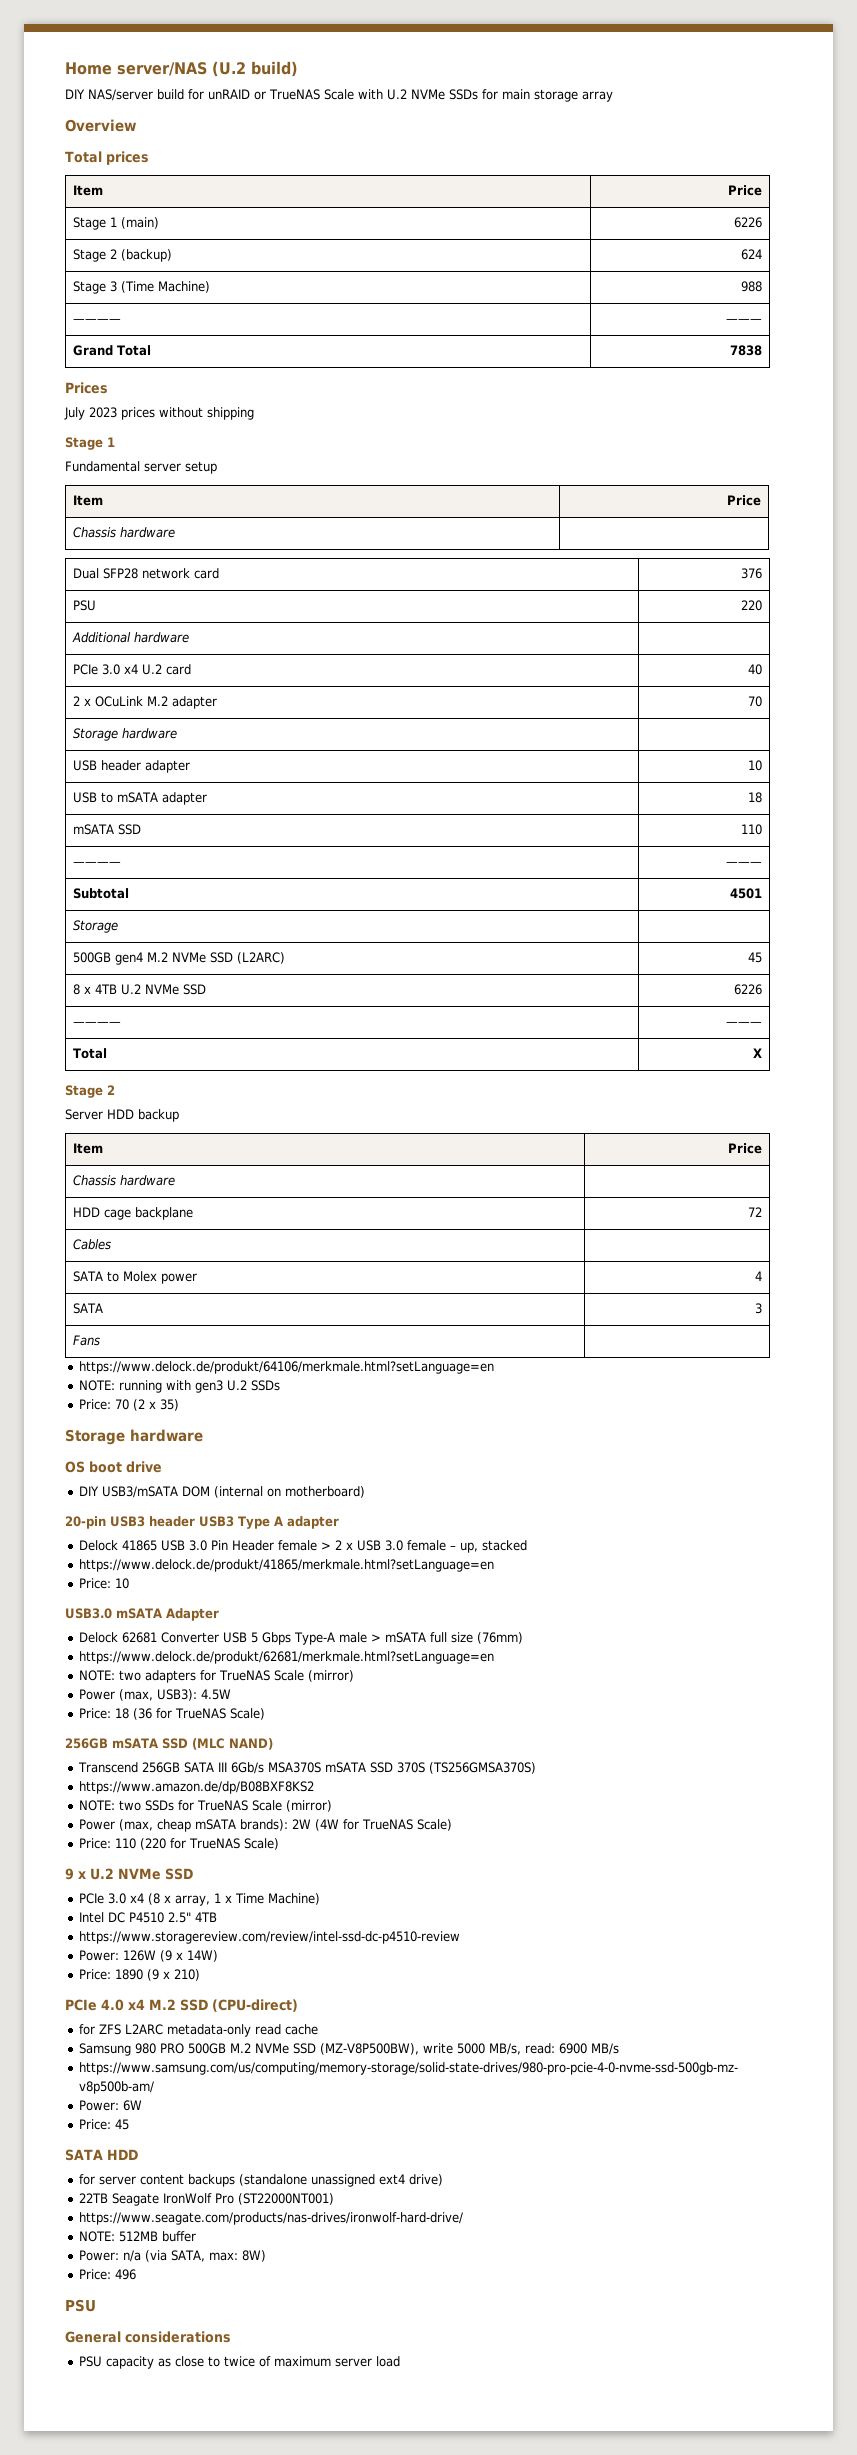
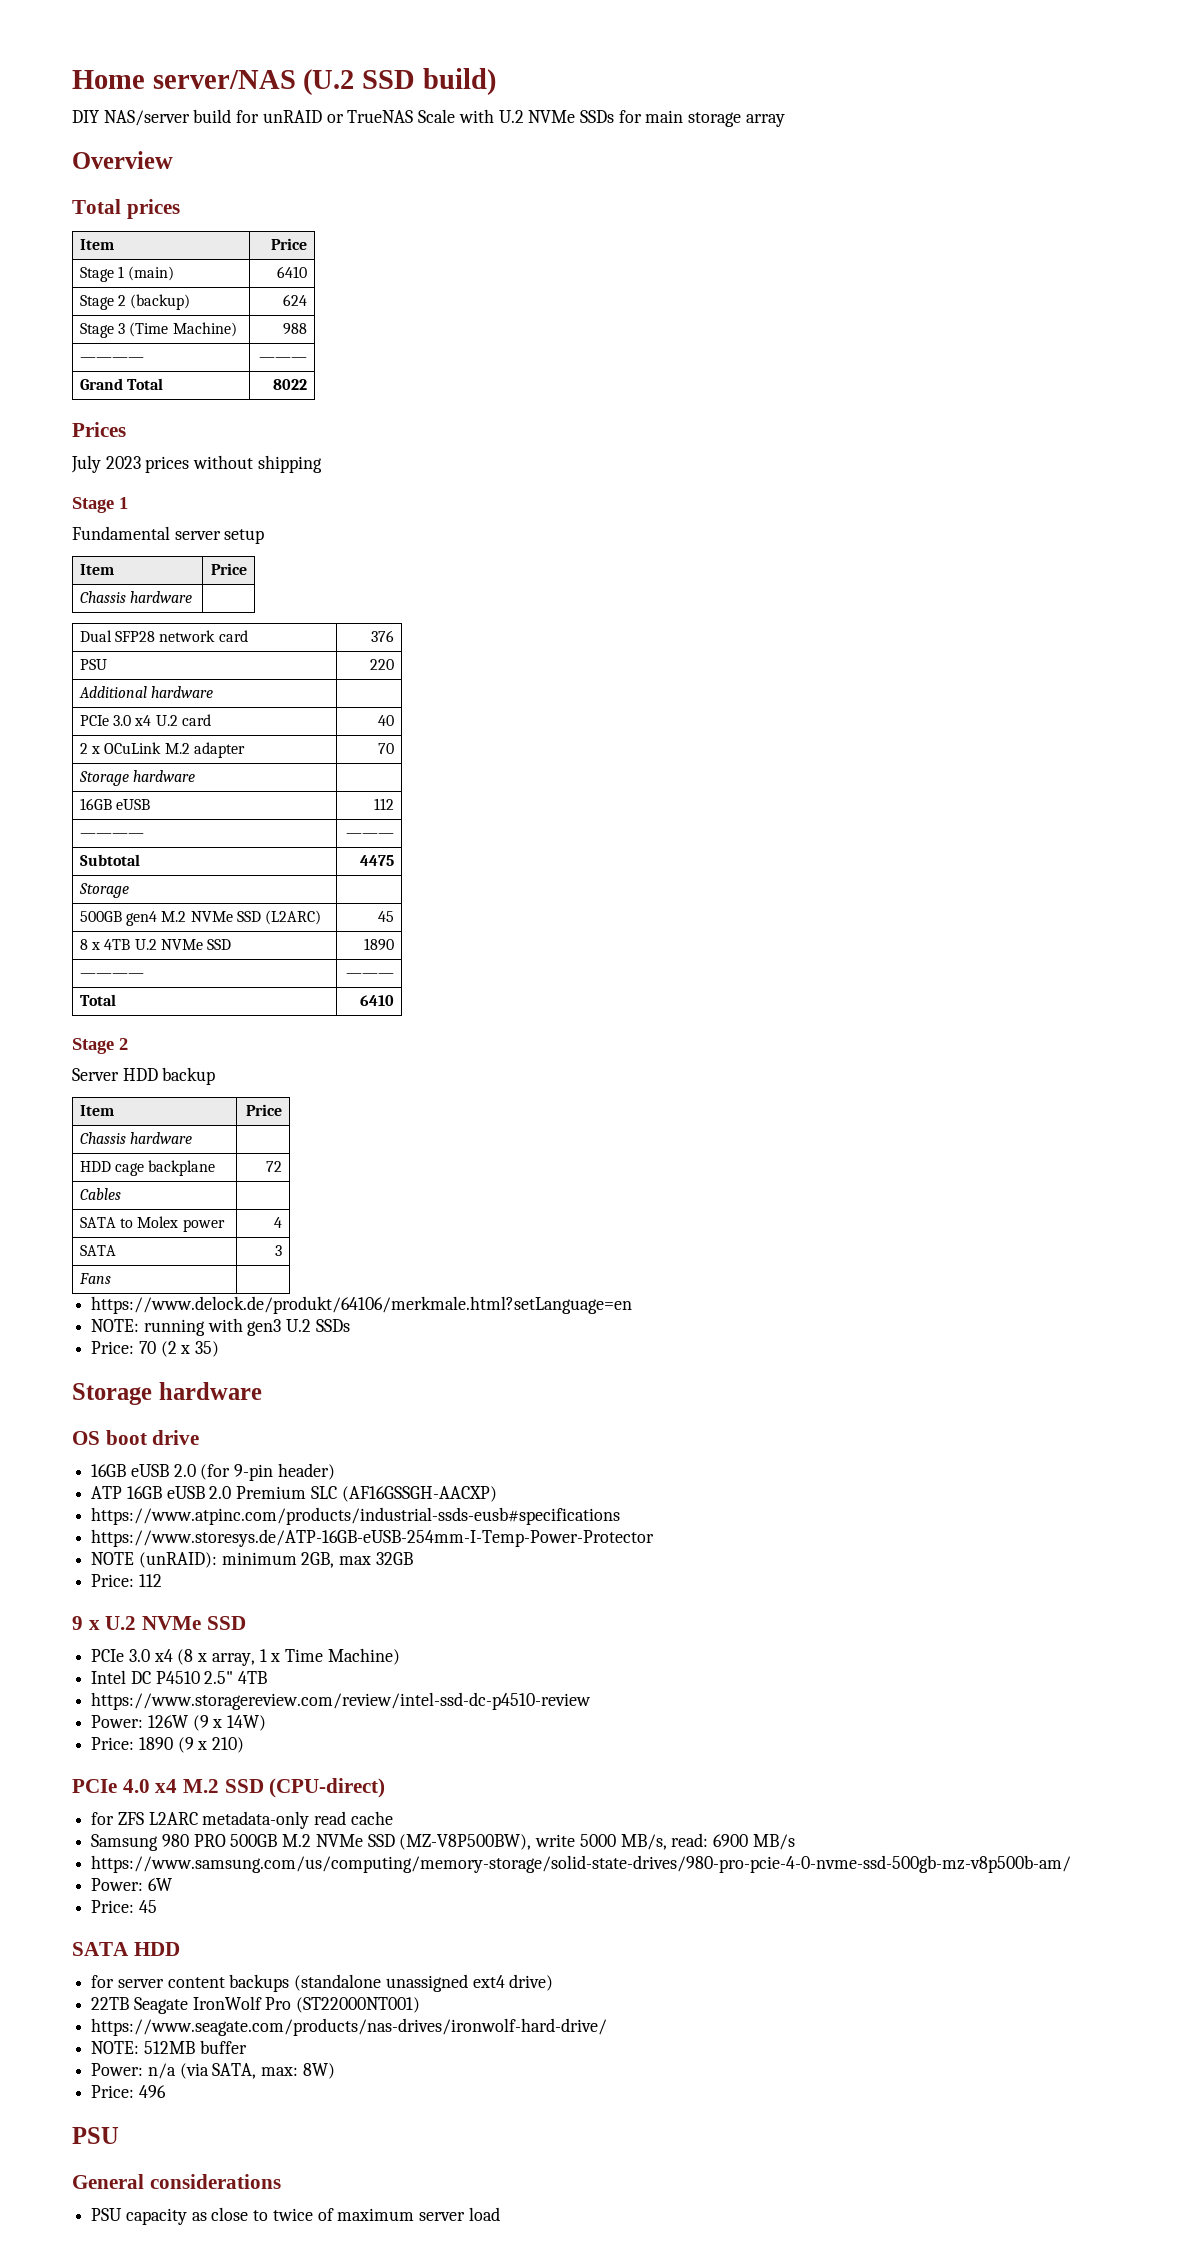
- Home server/NAS (U.2 build)
+ Home server/NAS (U.2 SSD build)
- Stage 1 (main) | 6226
+ Stage 1 (main) | 6410
- Grand Total | 7838
+ Grand Total | 8022
- USB header adapter | 10
- USB to mSATA adapter | 18
- mSATA SSD | 110
+ 16GB eUSB | 112
- Subtotal | 4501
+ Subtotal | 4475
- 8 x 4TB U.2 NVMe SSD | 6226
+ 8 x 4TB U.2 NVMe SSD | 1890
- Total | X
+ Total | 6410
- DIY USB3/mSATA DOM (internal on motherboard)
- 20-pin USB3 header USB3 Type A adapter
- Delock 41865 USB 3.0 Pin Header female > 2 x USB 3.0 female – up, stacked
- https://www.delock.de/produkt/41865/merkmale.html?setLanguage=en
- Price: 10
- USB3.0 mSATA Adapter
- Delock 62681 Converter USB 5 Gbps Type-A male > mSATA full size (76mm)
- https://www.delock.de/produkt/62681/merkmale.html?setLanguage=en
- NOTE: two adapters for TrueNAS Scale (mirror)
- Power (max, USB3): 4.5W
- Price: 18 (36 for TrueNAS Scale)
- 256GB mSATA SSD (MLC NAND)
- Transcend 256GB SATA III 6Gb/s MSA370S mSATA SSD 370S (TS256GMSA370S)
- https://www.amazon.de/dp/B08BXF8KS2
- NOTE: two SSDs for TrueNAS Scale (mirror)
- Power (max, cheap mSATA brands): 2W (4W for TrueNAS Scale)
- Price: 110 (220 for TrueNAS Scale)
+ 16GB eUSB 2.0 (for 9-pin header)
+ ATP 16GB eUSB 2.0 Premium SLC (AF16GSSGH-AACXP)
+ https://www.atpinc.com/products/industrial-ssds-eusb#specifications
+ https://www.storesys.de/ATP-16GB-eUSB-254mm-I-Temp-Power-Protector
+ NOTE (unRAID): minimum 2GB, max 32GB
+ Price: 112

